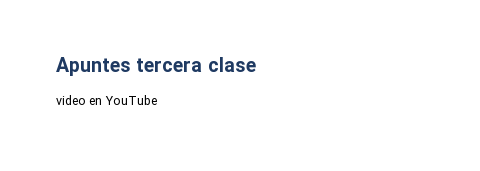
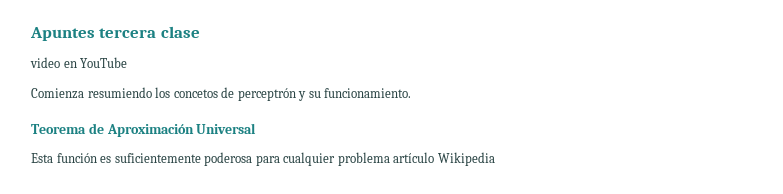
+ Comienza resumiendo los concetos de perceptrón y su funcionamiento.
+ Teorema de Aproximación Universal
+ Esta función es suficientemente poderosa para cualquier problema artículo Wikipedia

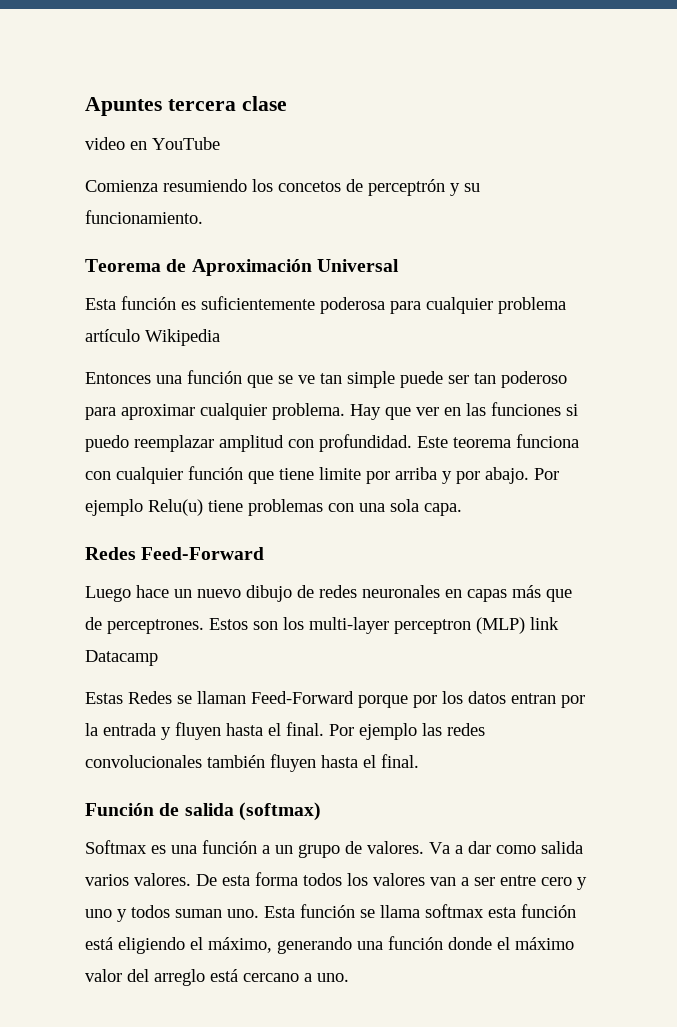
+ Entonces una función que se ve tan simple puede ser tan poderoso para aproximar cualquier problema. Hay que ver en las funciones si puedo reemplazar amplitud con profundidad. Este teorema funciona con cualquier función que tiene limite por arriba y por abajo. Por ejemplo Relu(u) tiene problemas con una sola capa.
+ Redes Feed-Forward
+ Luego hace un nuevo dibujo de redes neuronales en capas más que de perceptrones. Estos son los multi-layer perceptron (MLP) link Datacamp
+ Estas Redes se llaman Feed-Forward porque por los datos entran por la entrada y fluyen hasta el final. Por ejemplo las redes convolucionales también fluyen hasta el final.
+ Función de salida (softmax)
+ Softmax es una función a un grupo de valores. Va a dar como salida varios valores. De esta forma todos los valores van a ser entre cero y uno y todos suman uno. Esta función se llama softmax esta función está eligiendo el máximo, generando una función donde el máximo valor del arreglo está cercano a uno.

